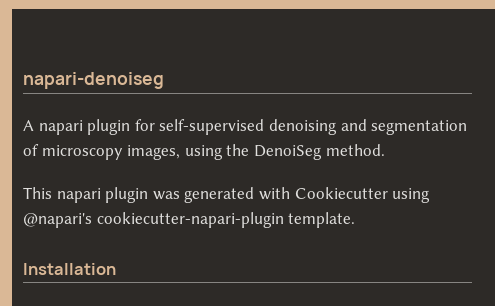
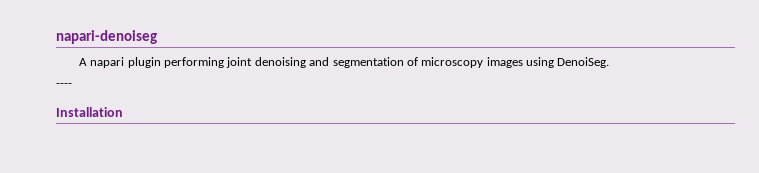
- A napari plugin for self-supervised denoising and segmentation of microscopy images, using the DenoiSeg method.
- This napari plugin was generated with Cookiecutter using @napari's cookiecutter-napari-plugin template.
+ A napari plugin performing joint denoising and segmentation of microscopy images using DenoiSeg.
+ ----

